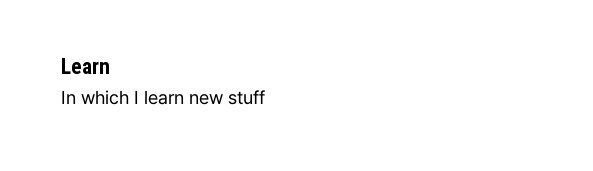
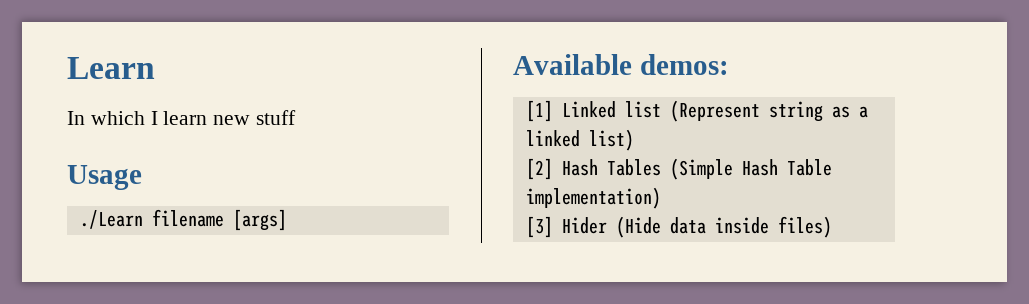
+ Usage
+ ./Learn filename [args]
+ Available demos:
+ [1] Linked list (Represent string as a linked list)
+ [2] Hash Tables (Simple Hash Table implementation)
+ [3] Hider (Hide data inside files)

